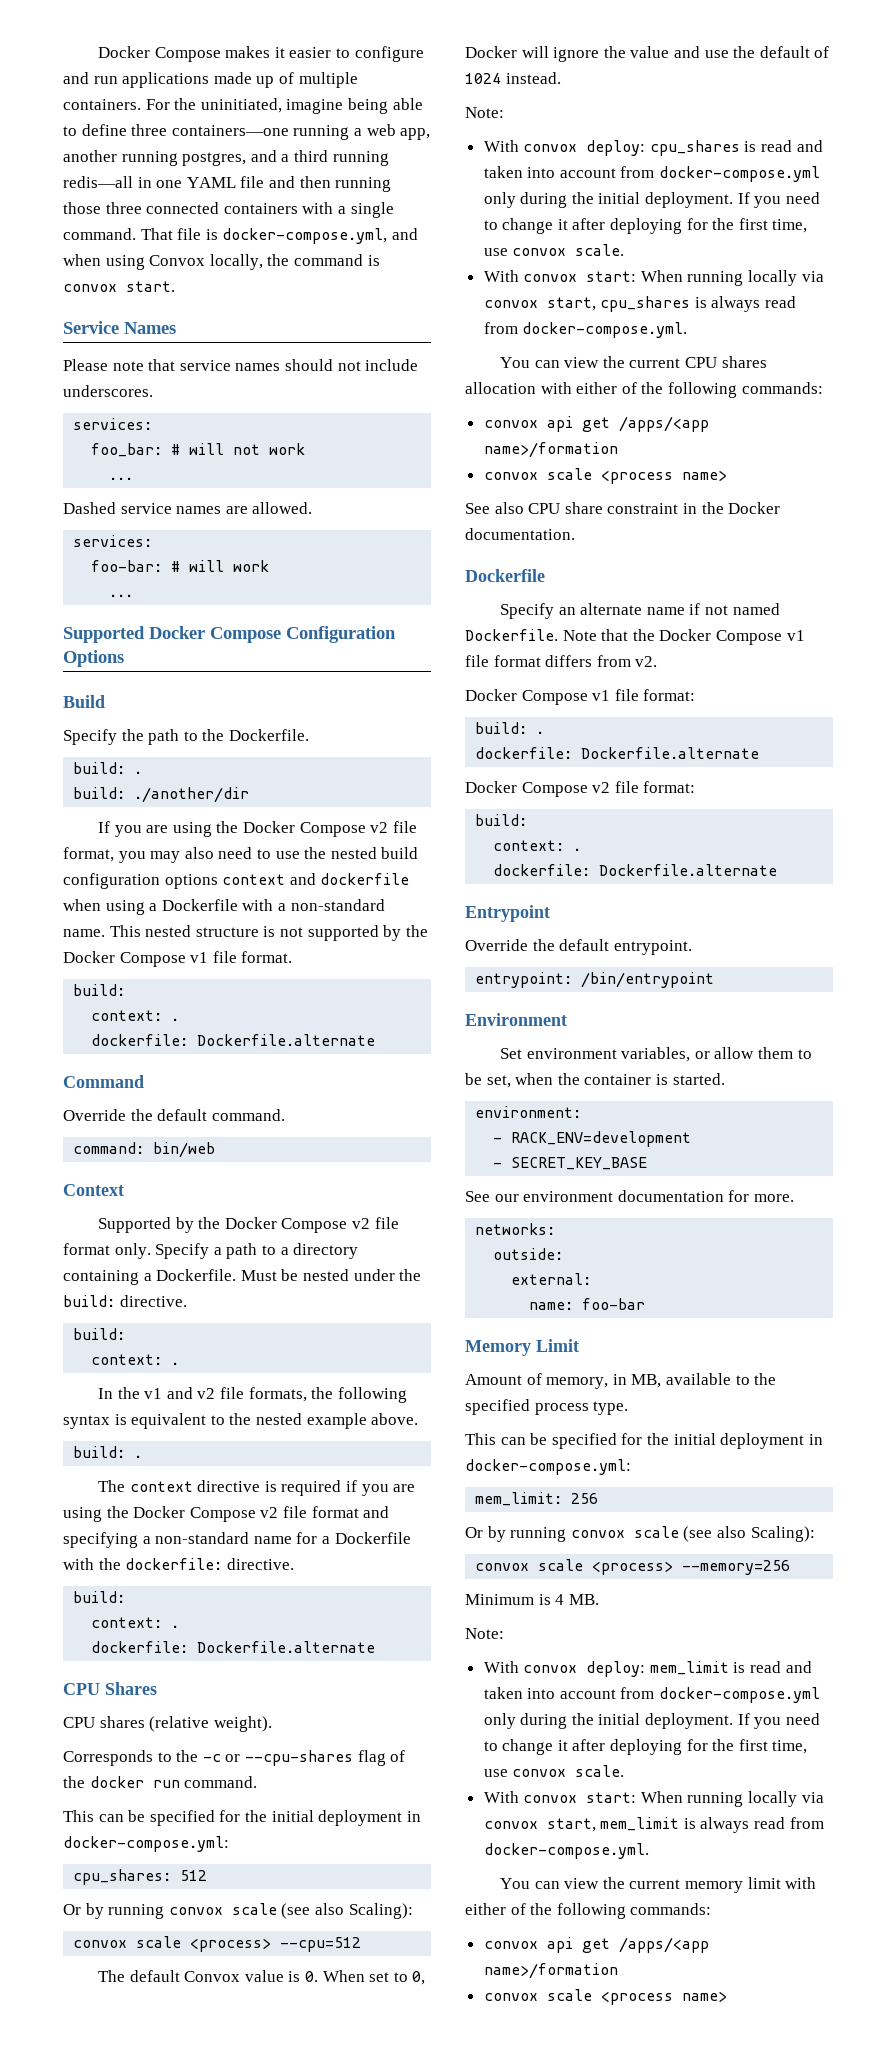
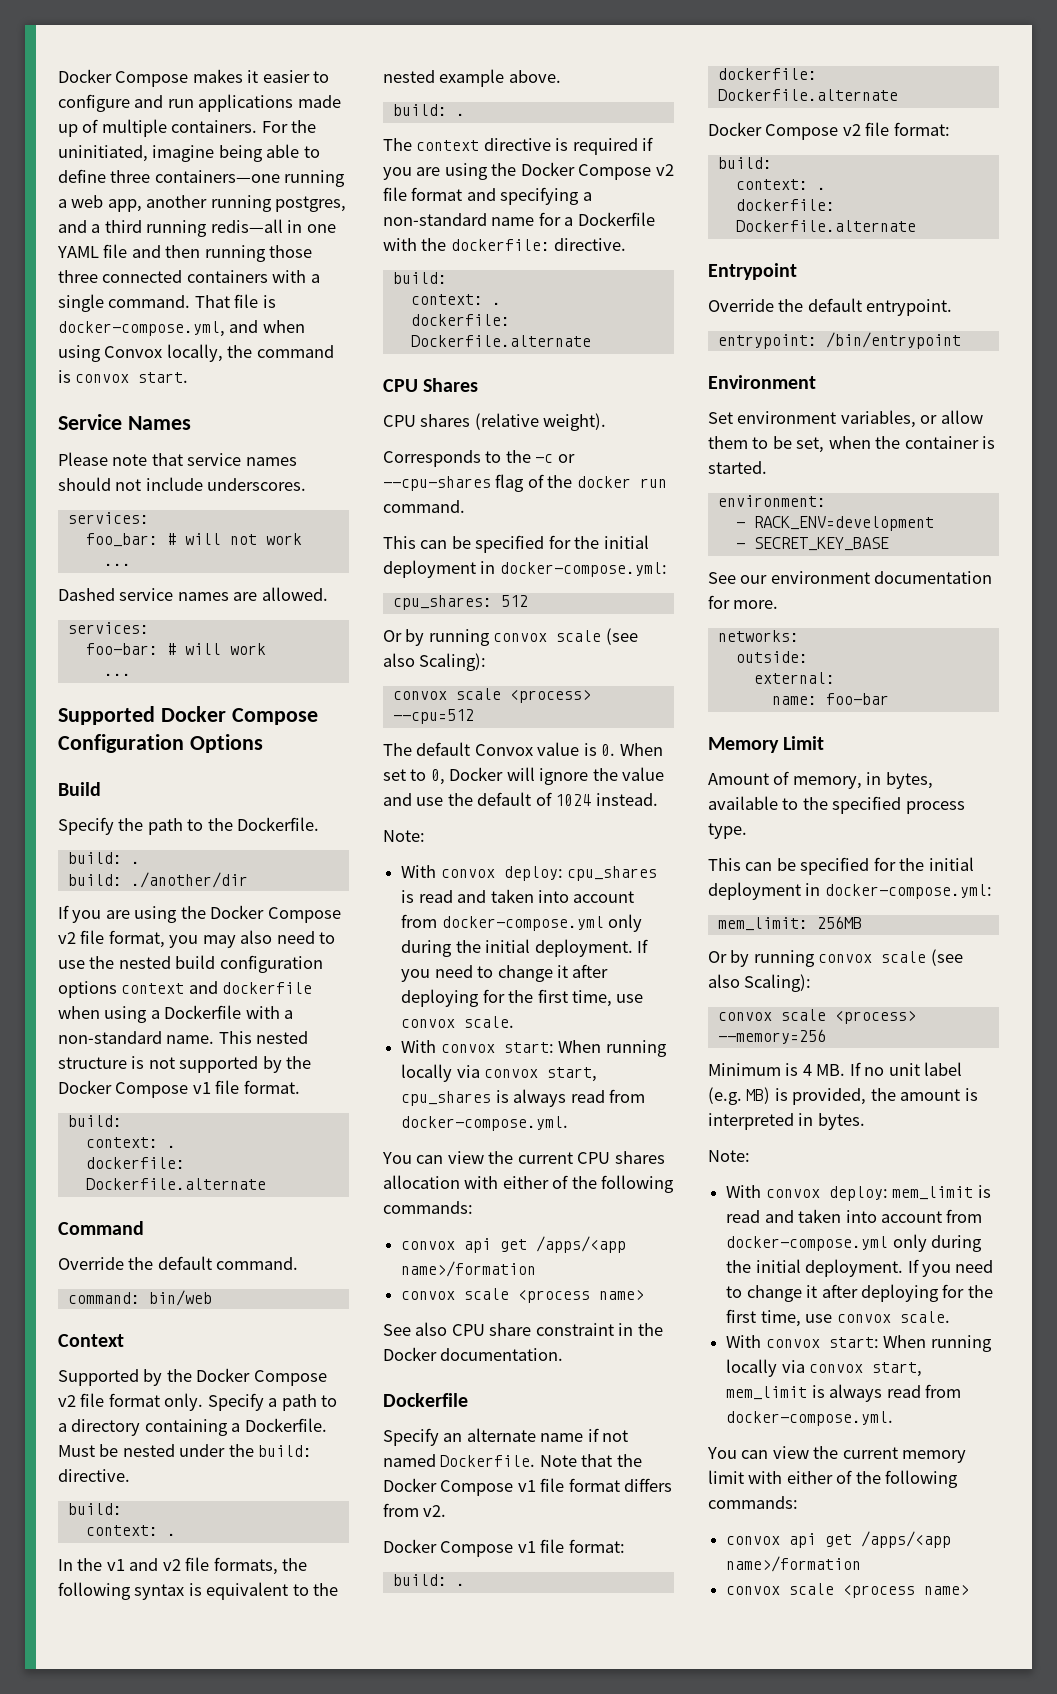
- Amount of memory, in MB, available to the specified process type.
+ Amount of memory, in bytes, available to the specified process type.
- mem_limit: 256
+ mem_limit: 256MB
- Minimum is 4 MB.
+ Minimum is 4 MB. If no unit label (e.g. MB) is provided, the amount is interpreted in bytes.

